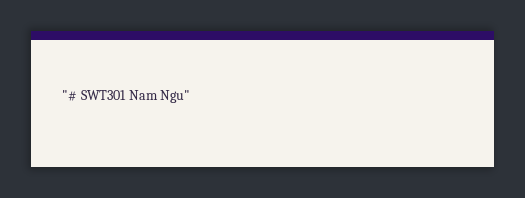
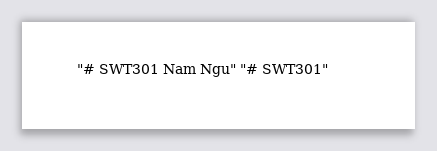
- "# SWT301 Nam Ngu"
+ "# SWT301 Nam Ngu" "# SWT301"

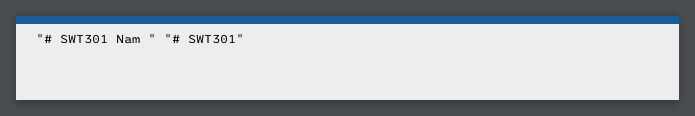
- "# SWT301 Nam Ngu" "# SWT301"
+ "# SWT301 Nam " "# SWT301"

